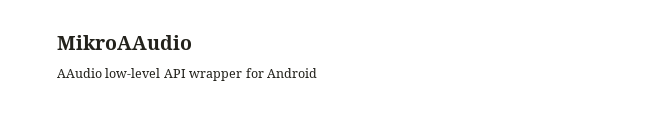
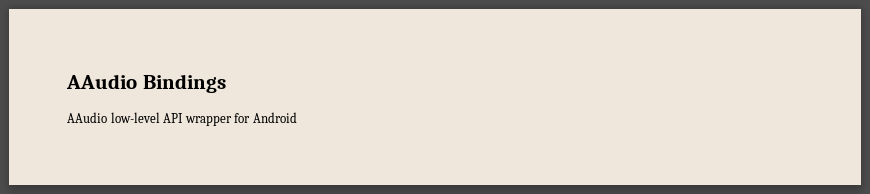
- MikroAAudio
+ AAudio Bindings

